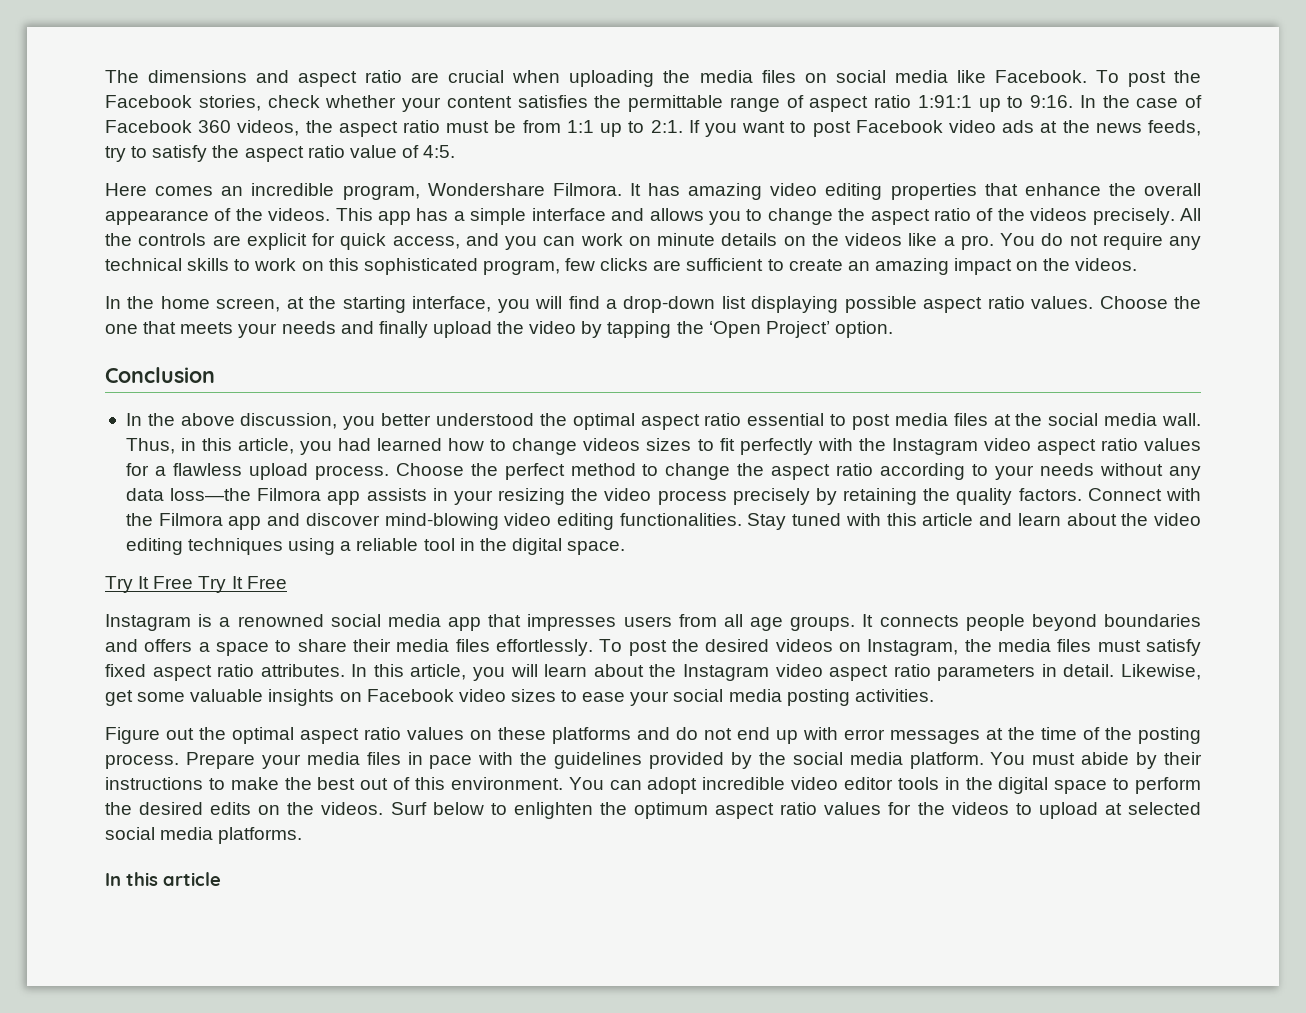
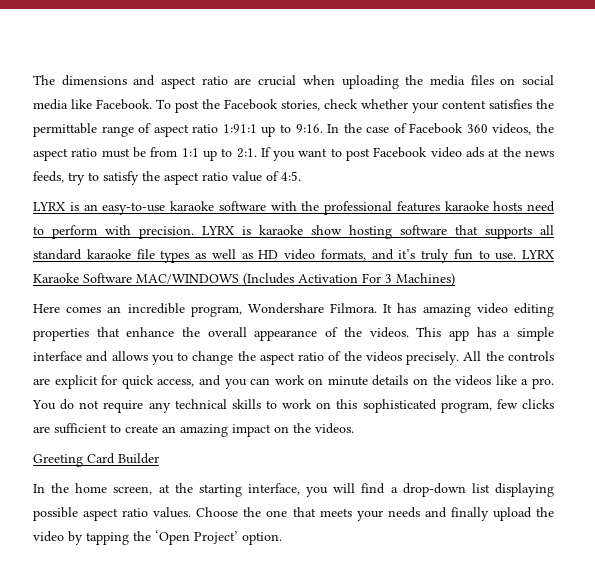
+ LYRX is an easy-to-use karaoke software with the professional features karaoke hosts need to perform with precision. LYRX is karaoke show hosting software that supports all standard karaoke file types as well as HD video formats, and it’s truly fun to use. LYRX Karaoke Software MAC/WINDOWS (Includes Activation For 3 Machines)
+ Greeting Card Builder
- Conclusion
- In the above discussion, you better understood the optimal aspect ratio essential to post media files at the social media wall. Thus, in this article, you had learned how to change videos sizes to fit perfectly with the Instagram video aspect ratio values for a flawless upload process. Choose the perfect method to change the aspect ratio according to your needs without any data loss—the Filmora app assists in your resizing the video process precisely by retaining the quality factors. Connect with the Filmora app and discover mind-blowing video editing functionalities. Stay tuned with this article and learn about the video editing techniques using a reliable tool in the digital space.
- Try It Free Try It Free
- Instagram is a renowned social media app that impresses users from all age groups. It connects people beyond boundaries and offers a space to share their media files effortlessly. To post the desired videos on Instagram, the media files must satisfy fixed aspect ratio attributes. In this article, you will learn about the Instagram video aspect ratio parameters in detail. Likewise, get some valuable insights on Facebook video sizes to ease your social media posting activities.
- Figure out the optimal aspect ratio values on these platforms and do not end up with error messages at the time of the posting process. Prepare your media files in pace with the guidelines provided by the social media platform. You must abide by their instructions to make the best out of this environment. You can adopt incredible video editor tools in the digital space to perform the desired edits on the videos. Surf below to enlighten the optimum aspect ratio values for the videos to upload at selected social media platforms.
- In this article

